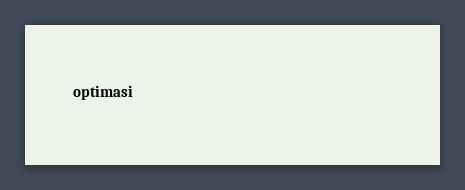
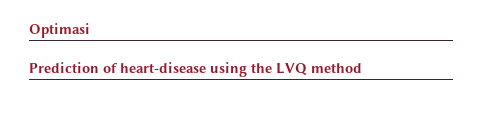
- optimasi
+ Optimasi
+ Prediction of heart-disease using the LVQ method

